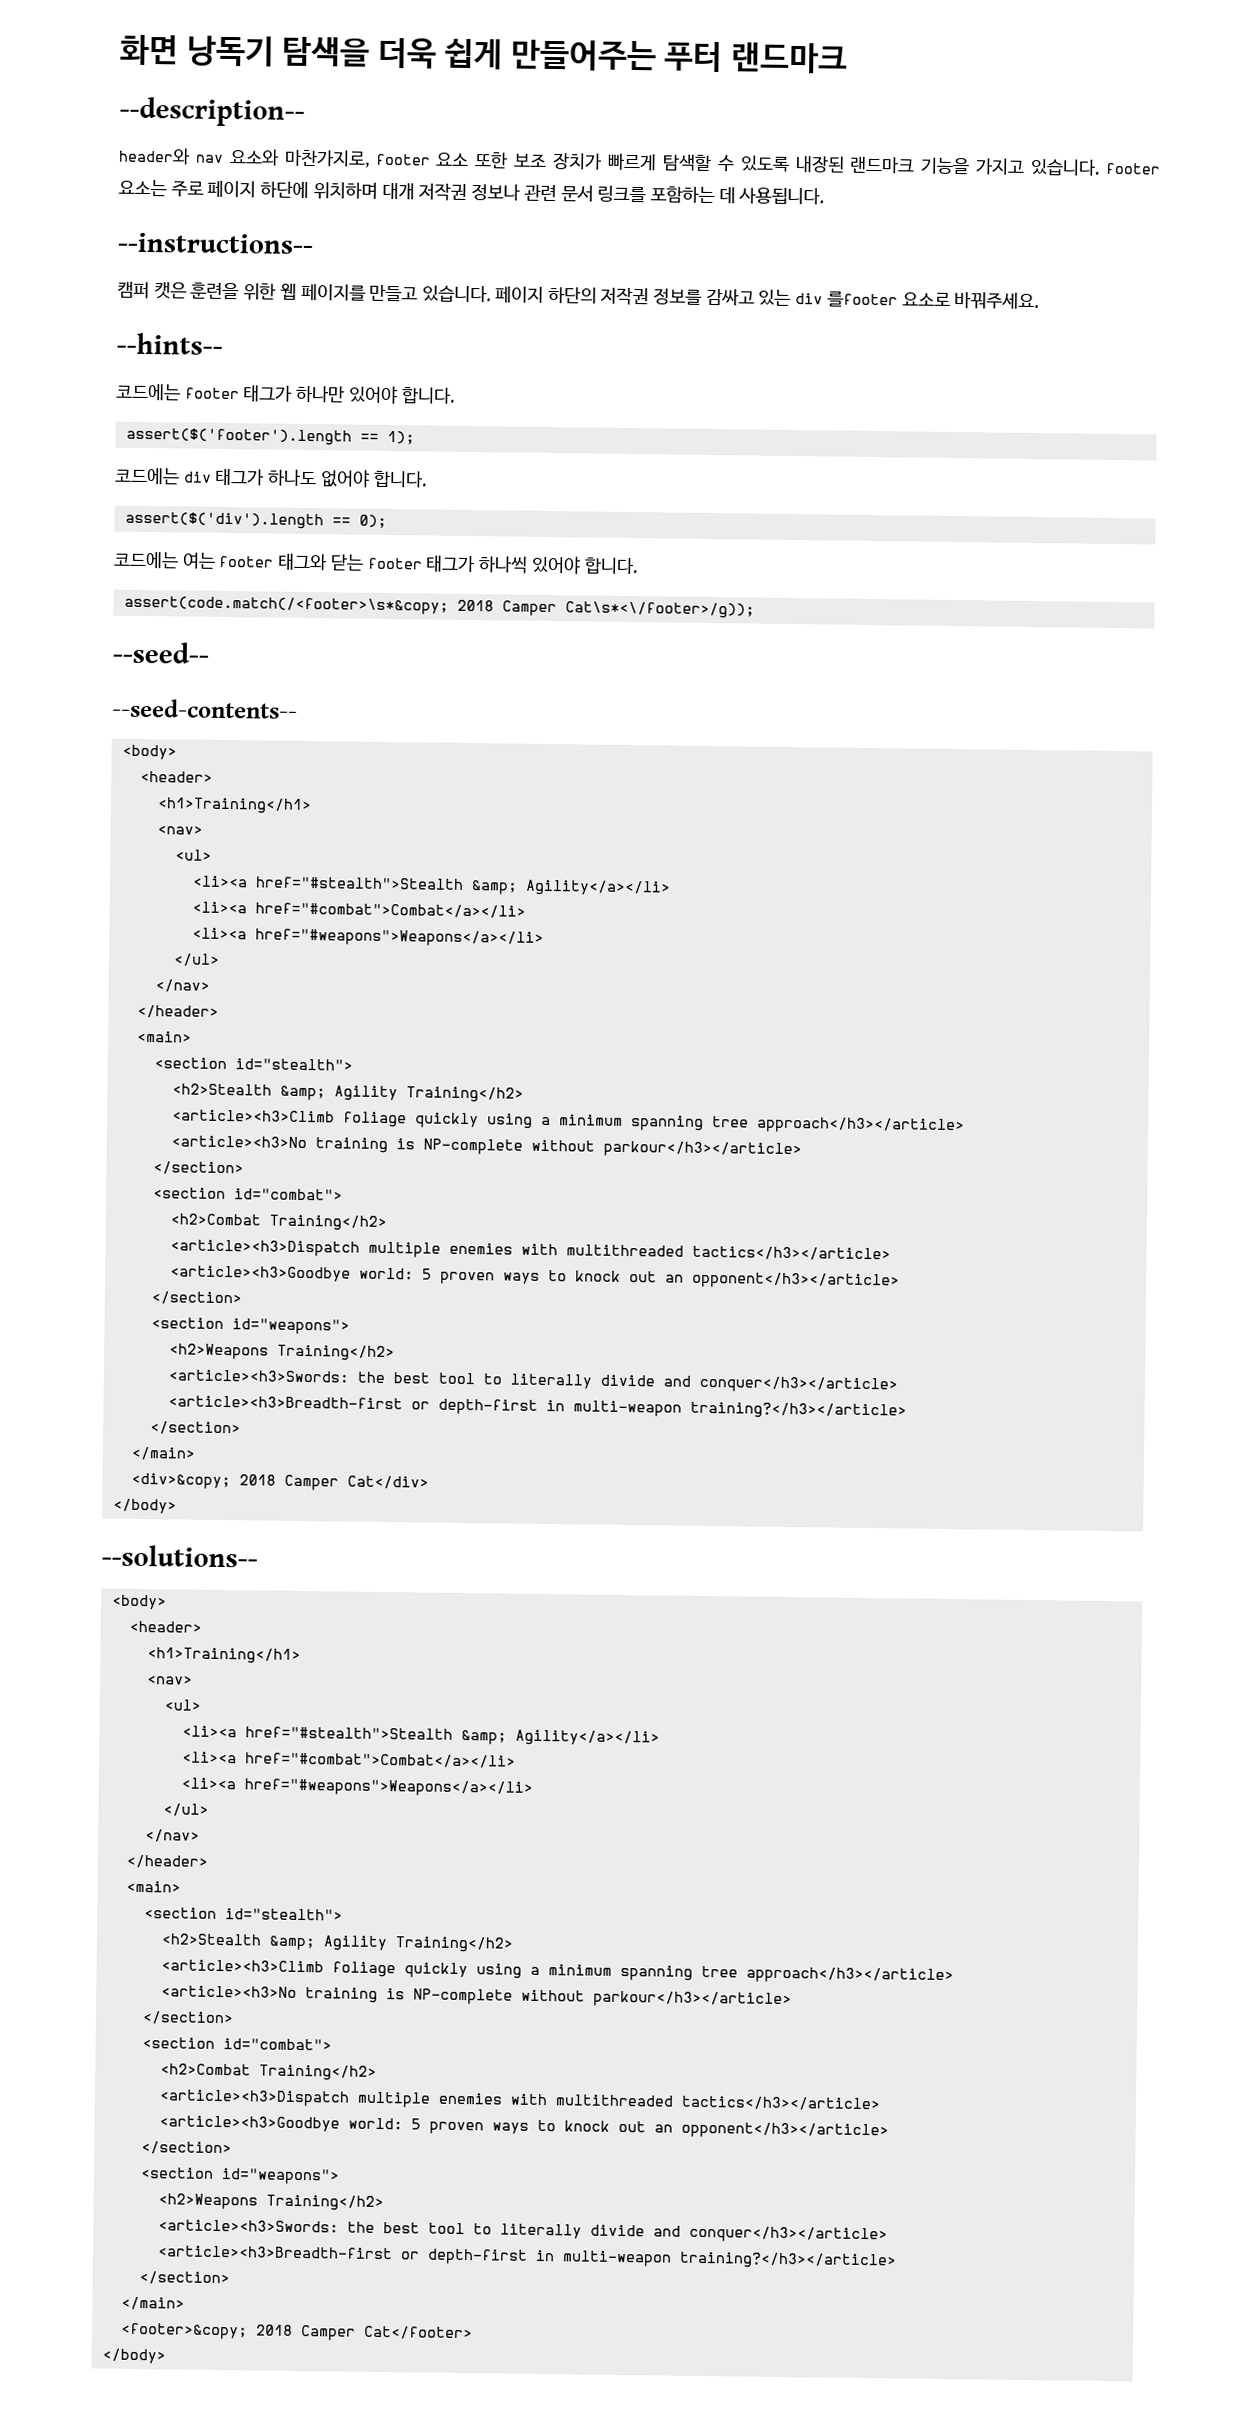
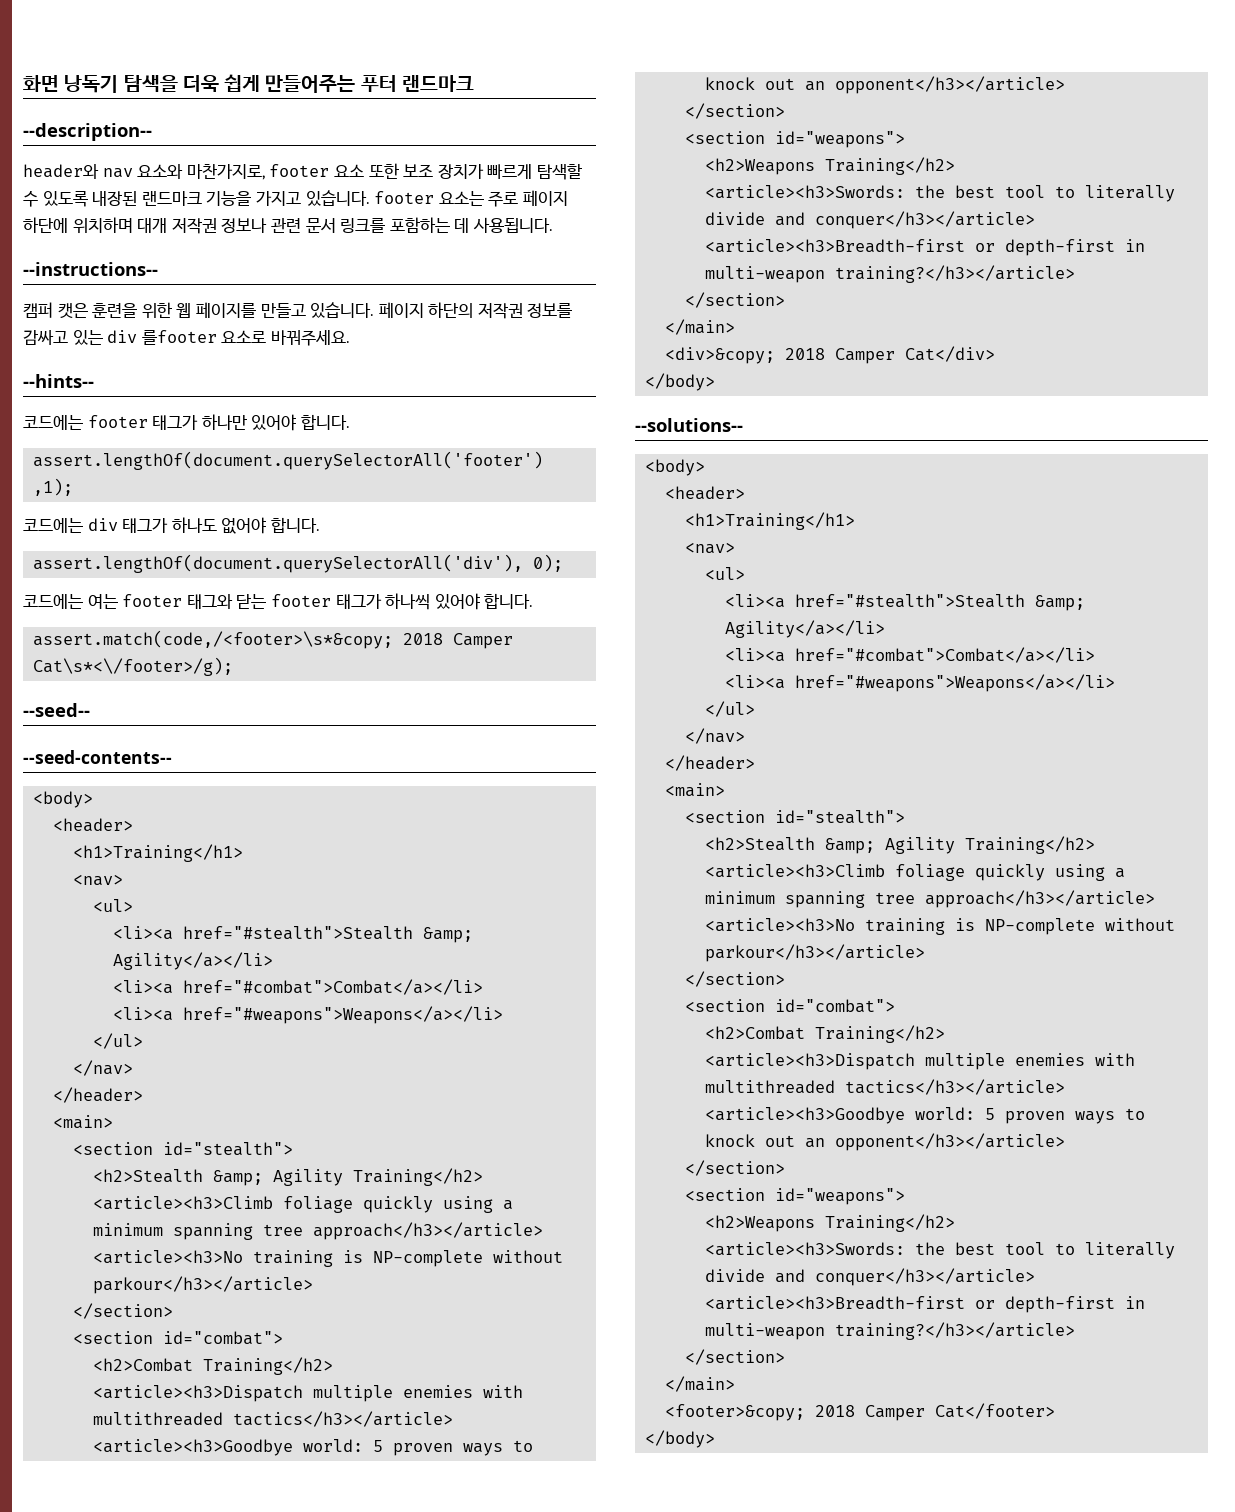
- assert($('footer').length == 1);
+ assert.lengthOf(document.querySelectorAll('footer') ,1);
- assert($('div').length == 0);
+ assert.lengthOf(document.querySelectorAll('div'), 0);
- assert(code.match(/<footer>\s*&copy; 2018 Camper Cat\s*<\/footer>/g));
+ assert.match(code,/<footer>\s*&copy; 2018 Camper Cat\s*<\/footer>/g);

